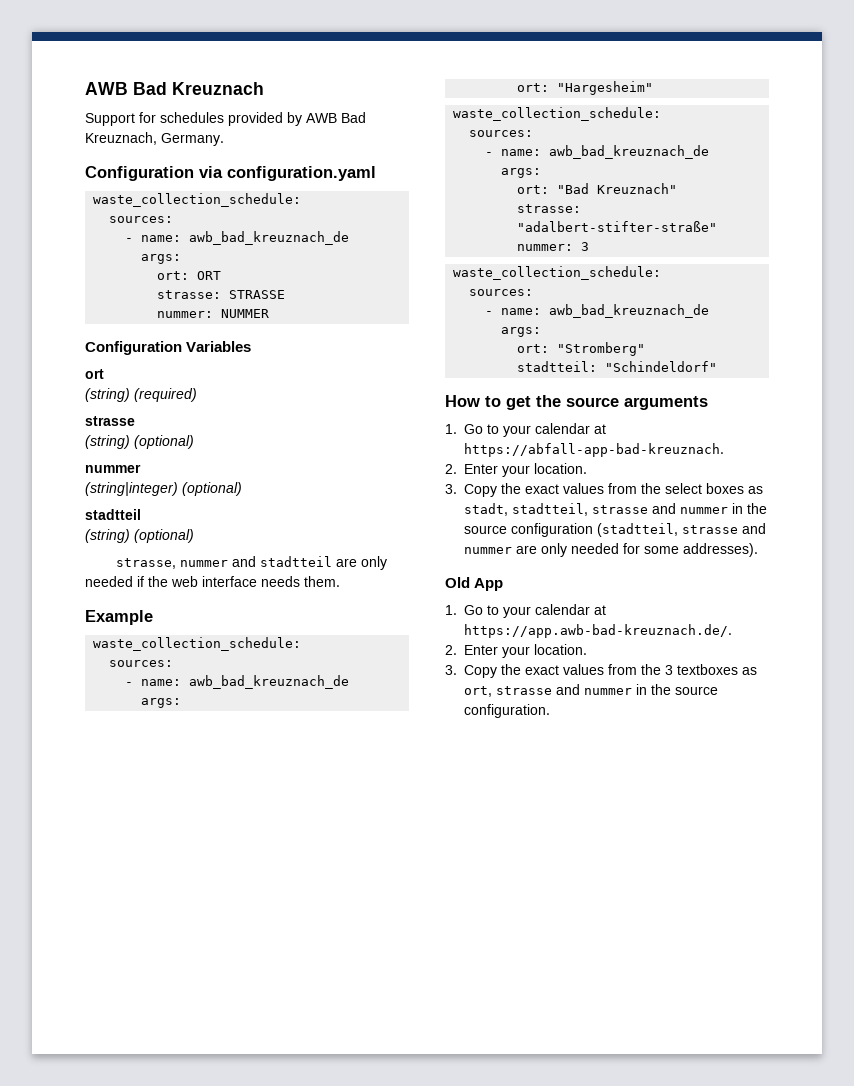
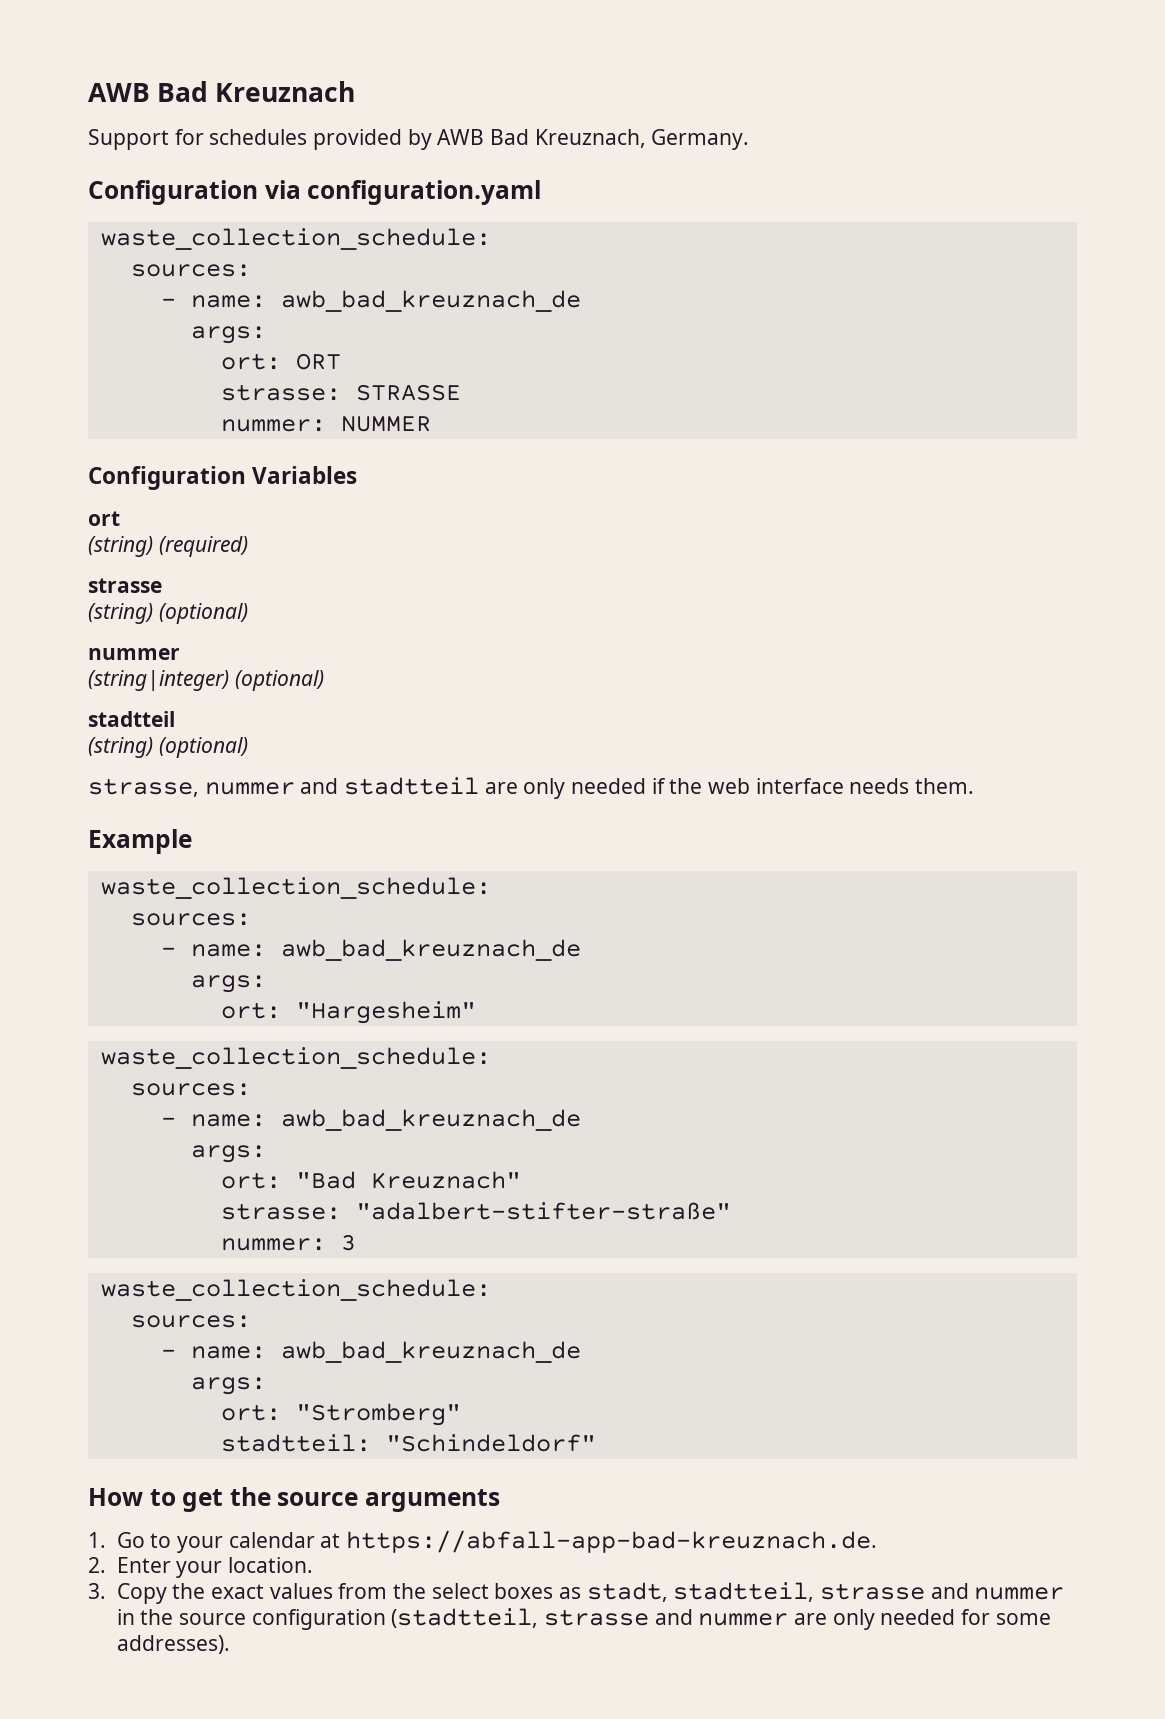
- 1. Go to your calendar at https://abfall-app-bad-kreuznach.
+ 1. Go to your calendar at https://abfall-app-bad-kreuznach.de.
- Old App
- 1. Go to your calendar at https://app.awb-bad-kreuznach.de/.
- 2. Enter your location.
- 3. Copy the exact values from the 3 textboxes as ort, strasse and nummer in the source configuration.

